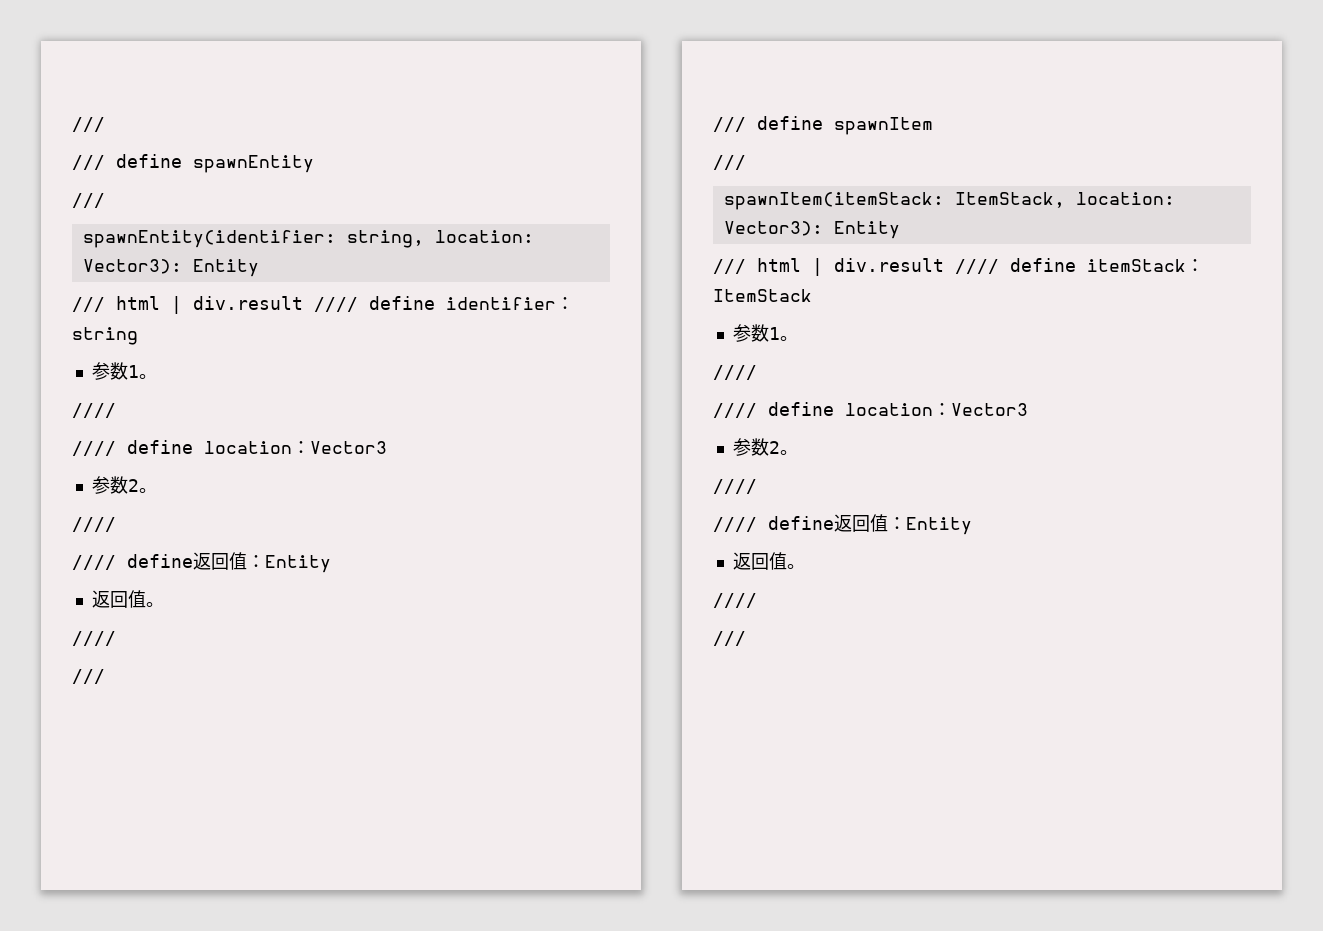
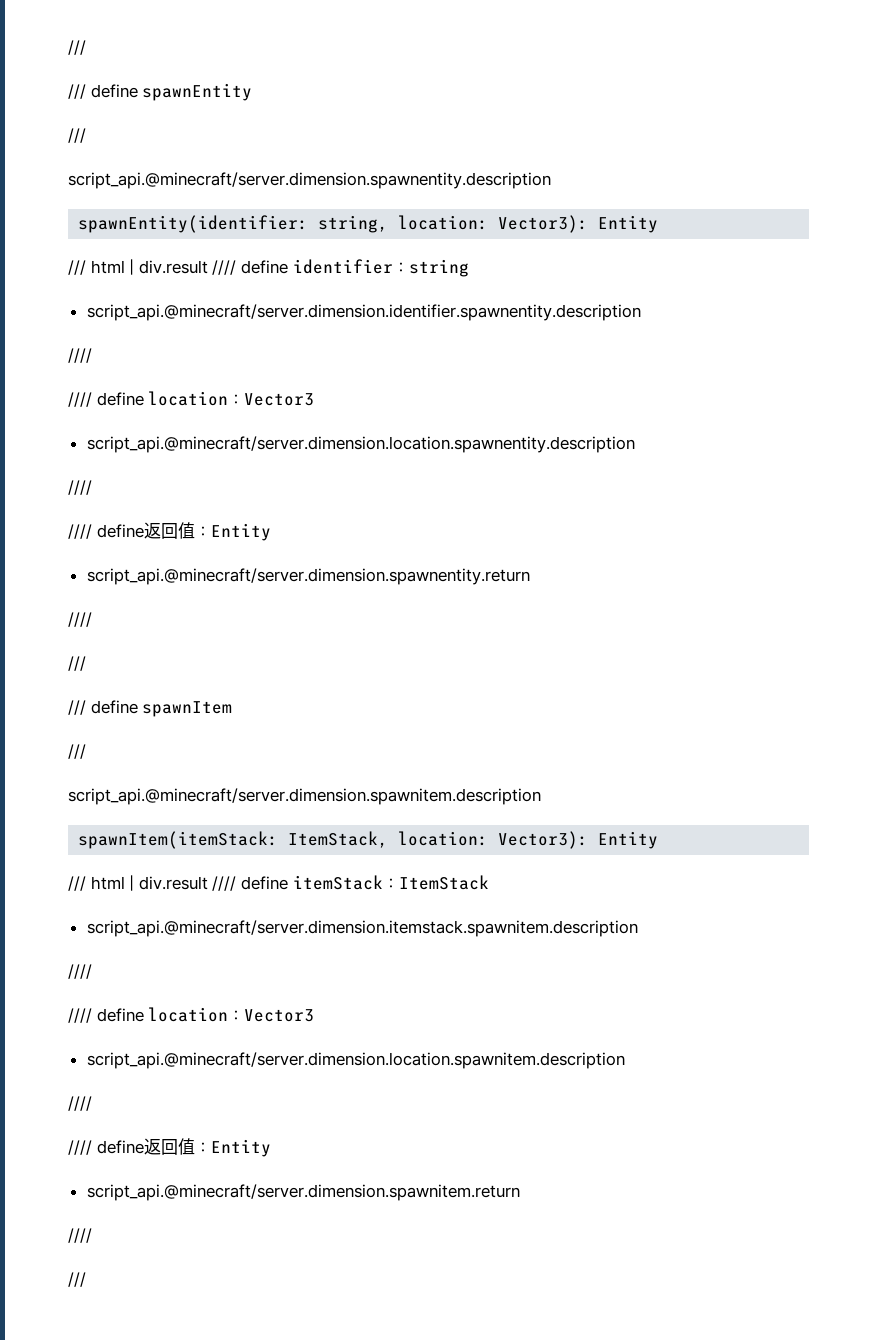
+ script_api.@minecraft/server.dimension.spawnentity.description
  /// html | div.result //// define identifier：string
- 参数1。
+ script_api.@minecraft/server.dimension.identifier.spawnentity.description
  ////
  //// define location：Vector3
- 参数2。
+ script_api.@minecraft/server.dimension.location.spawnentity.description
  ////
  //// define返回值：Entity
- 返回值。
+ script_api.@minecraft/server.dimension.spawnentity.return
+ script_api.@minecraft/server.dimension.spawnitem.description
  /// html | div.result //// define itemStack：ItemStack
- 参数1。
+ script_api.@minecraft/server.dimension.itemstack.spawnitem.description
  ////
  //// define location：Vector3
- 参数2。
+ script_api.@minecraft/server.dimension.location.spawnitem.description
  ////
  //// define返回值：Entity
- 返回值。
+ script_api.@minecraft/server.dimension.spawnitem.return

